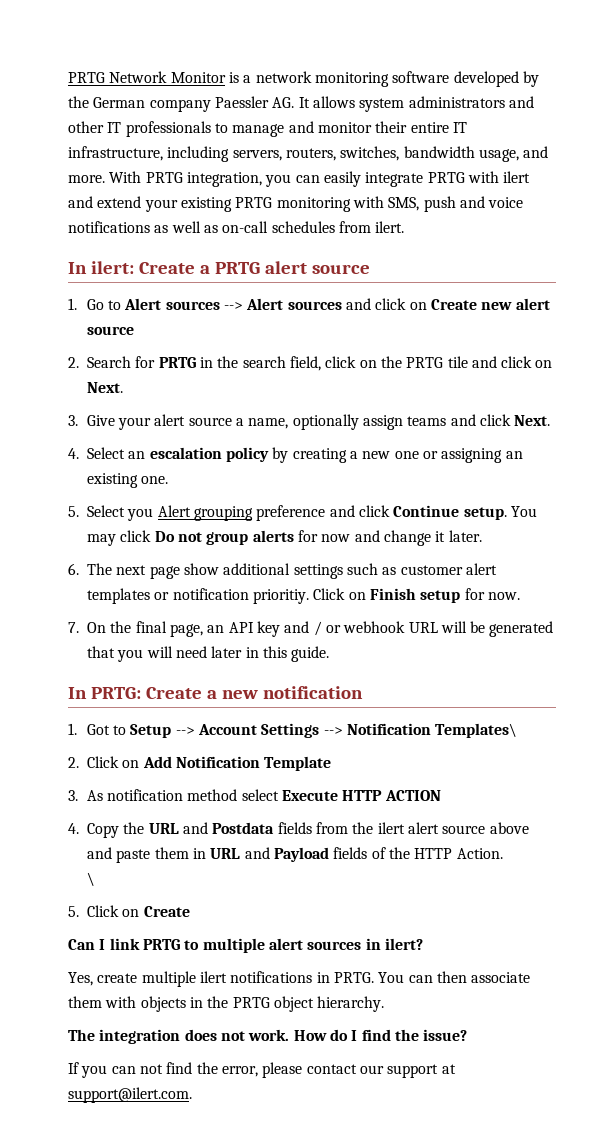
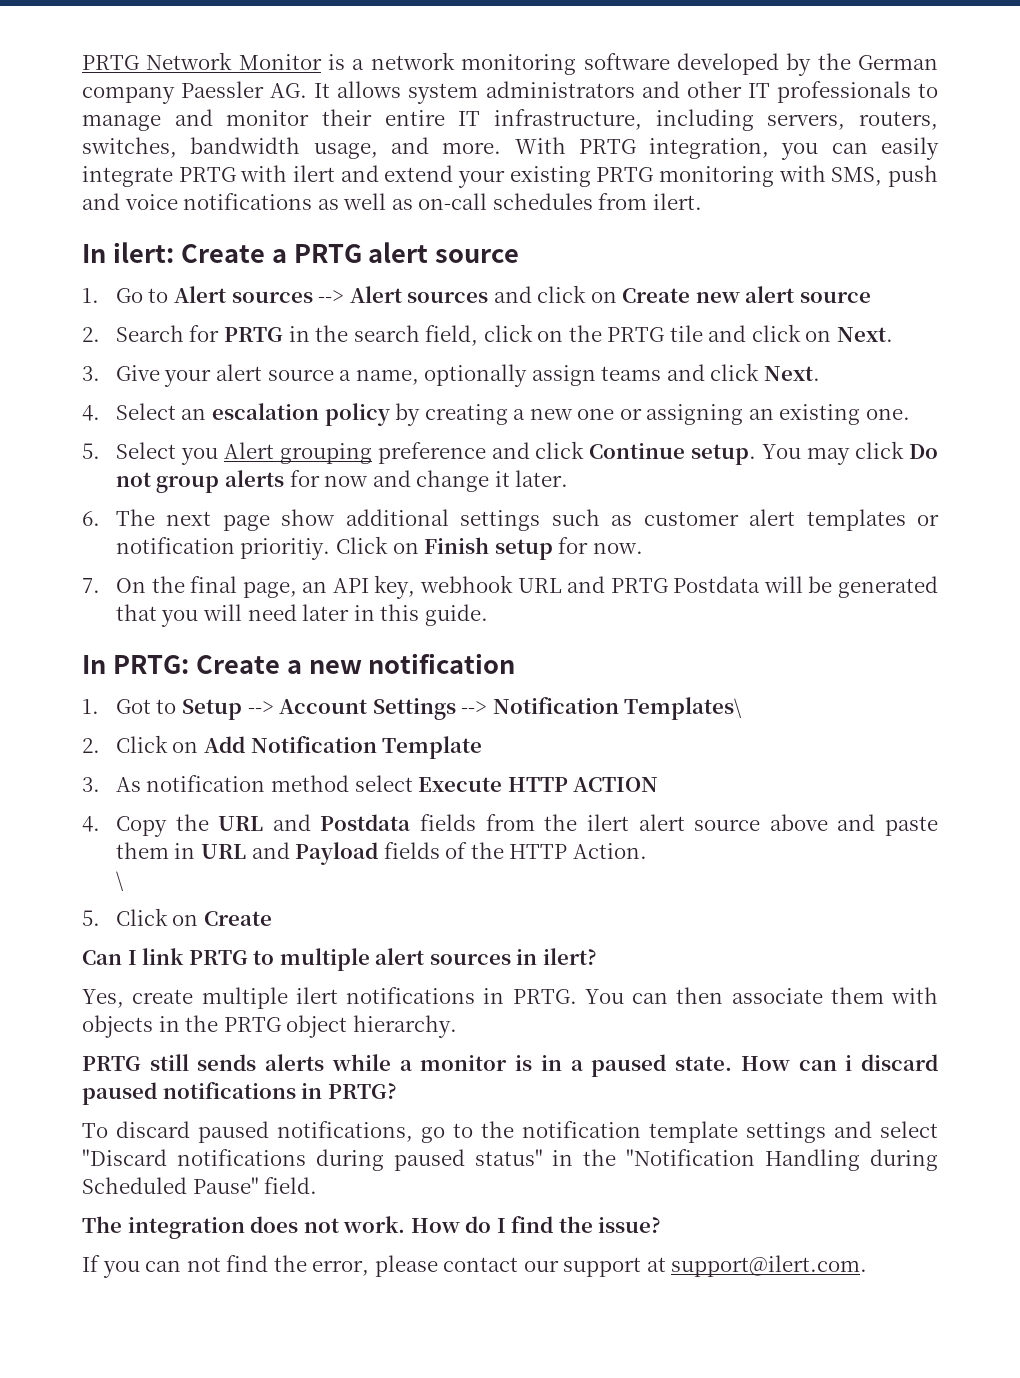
- 7. On the final page, an API key and / or webhook URL will be generated that you will need later in this guide.
+ 7. On the final page, an API key, webhook URL and PRTG Postdata will be generated that you will need later in this guide.
+ PRTG still sends alerts while a monitor is in a paused state. How can i discard paused notifications in PRTG?
+ To discard paused notifications, go to the notification template settings and select "Discard notifications during paused status" in the "Notification Handling during Scheduled Pause" field.

